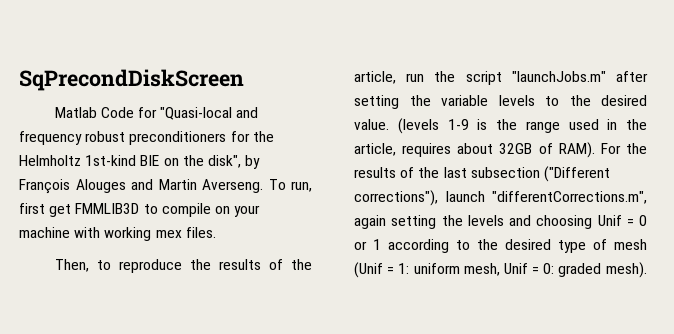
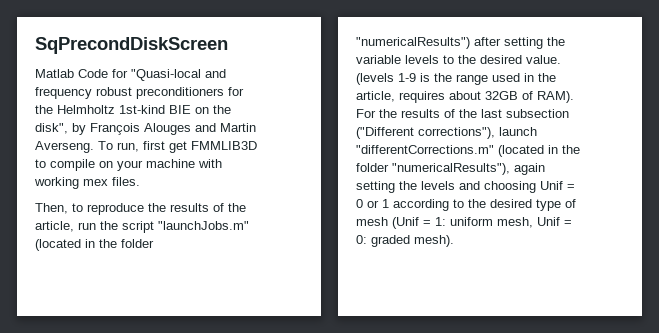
- Then, to reproduce the results of the article, run the script "launchJobs.m" after setting the variable levels to the desired value.
+ Then, to reproduce the results of the article, run the script "launchJobs.m" (located in the folder "numericalResults") after setting the variable levels to the desired value.
- For the results of the last subsection ("Different corrections"), launch "differentCorrections.m", again setting the levels and choosing Unif = 0 or 1 according to the desired type of mesh (Unif = 1: uniform mesh, Unif = 0: graded mesh).
+ For the results of the last subsection ("Different corrections"), launch "differentCorrections.m" (located in the folder "numericalResults"), again setting the levels and choosing Unif = 0 or 1 according to the desired type of mesh (Unif = 1: uniform mesh, Unif = 0: graded mesh).

